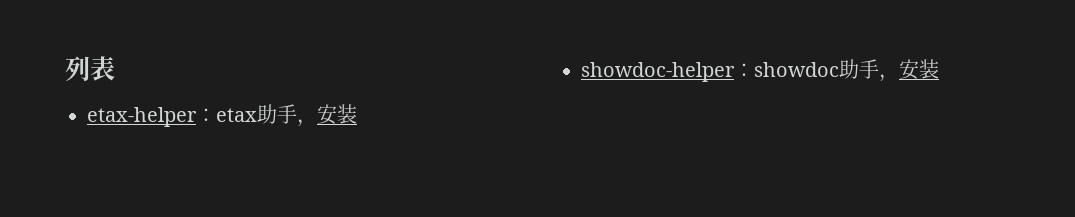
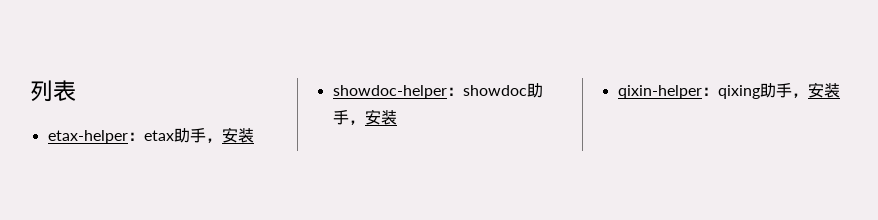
+ qixin-helper：qixing助手，安装

